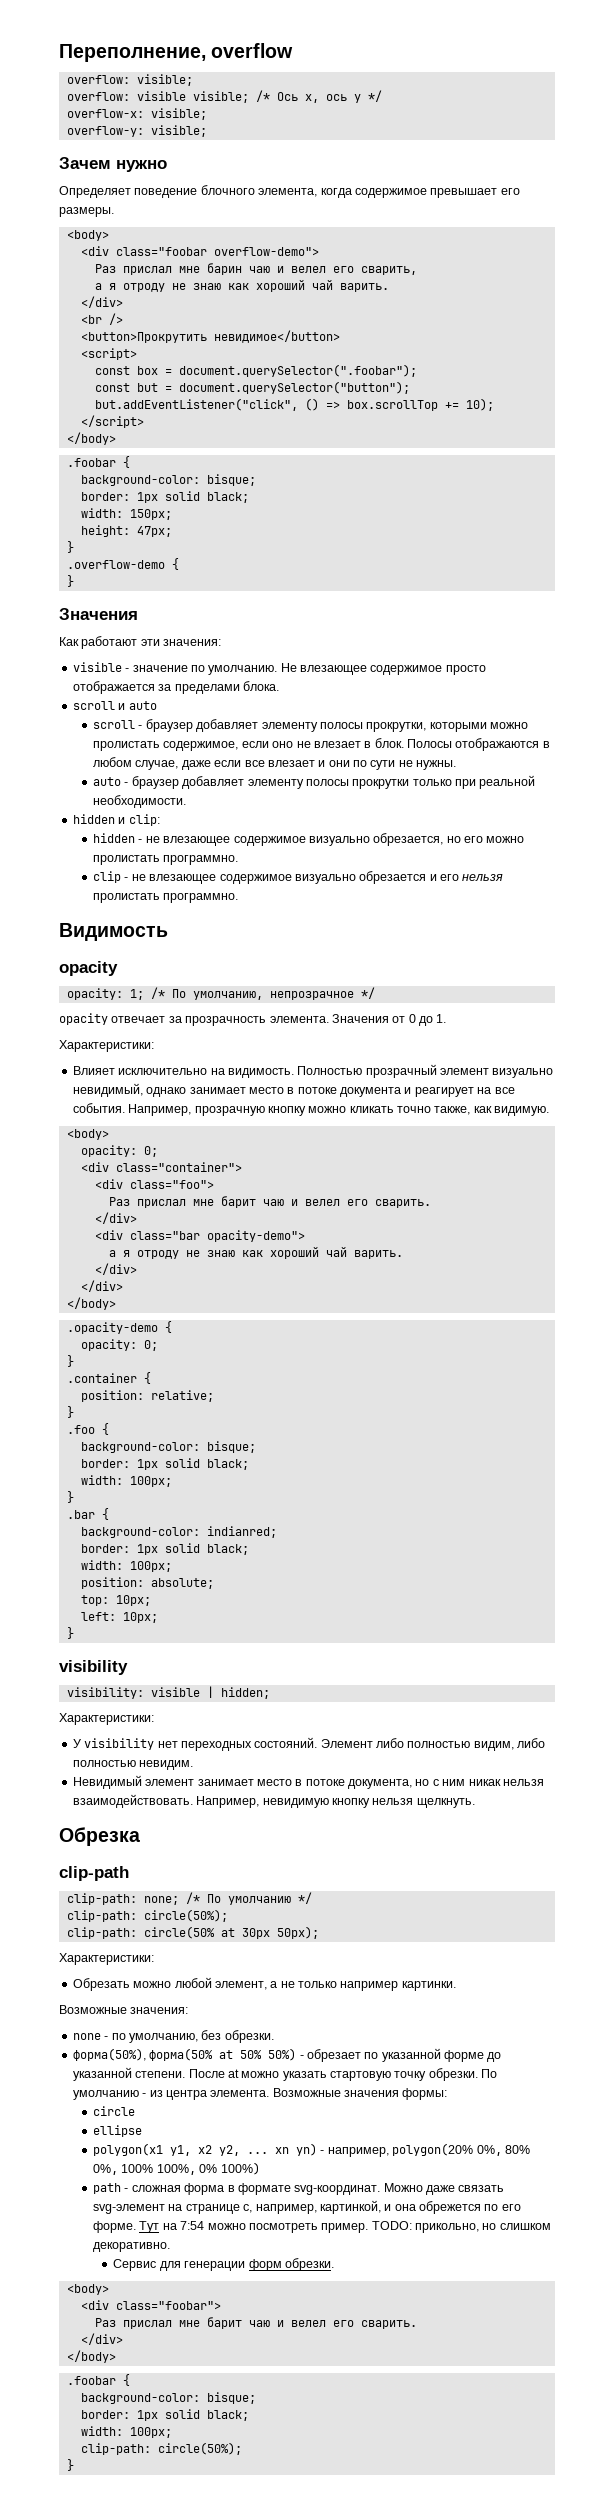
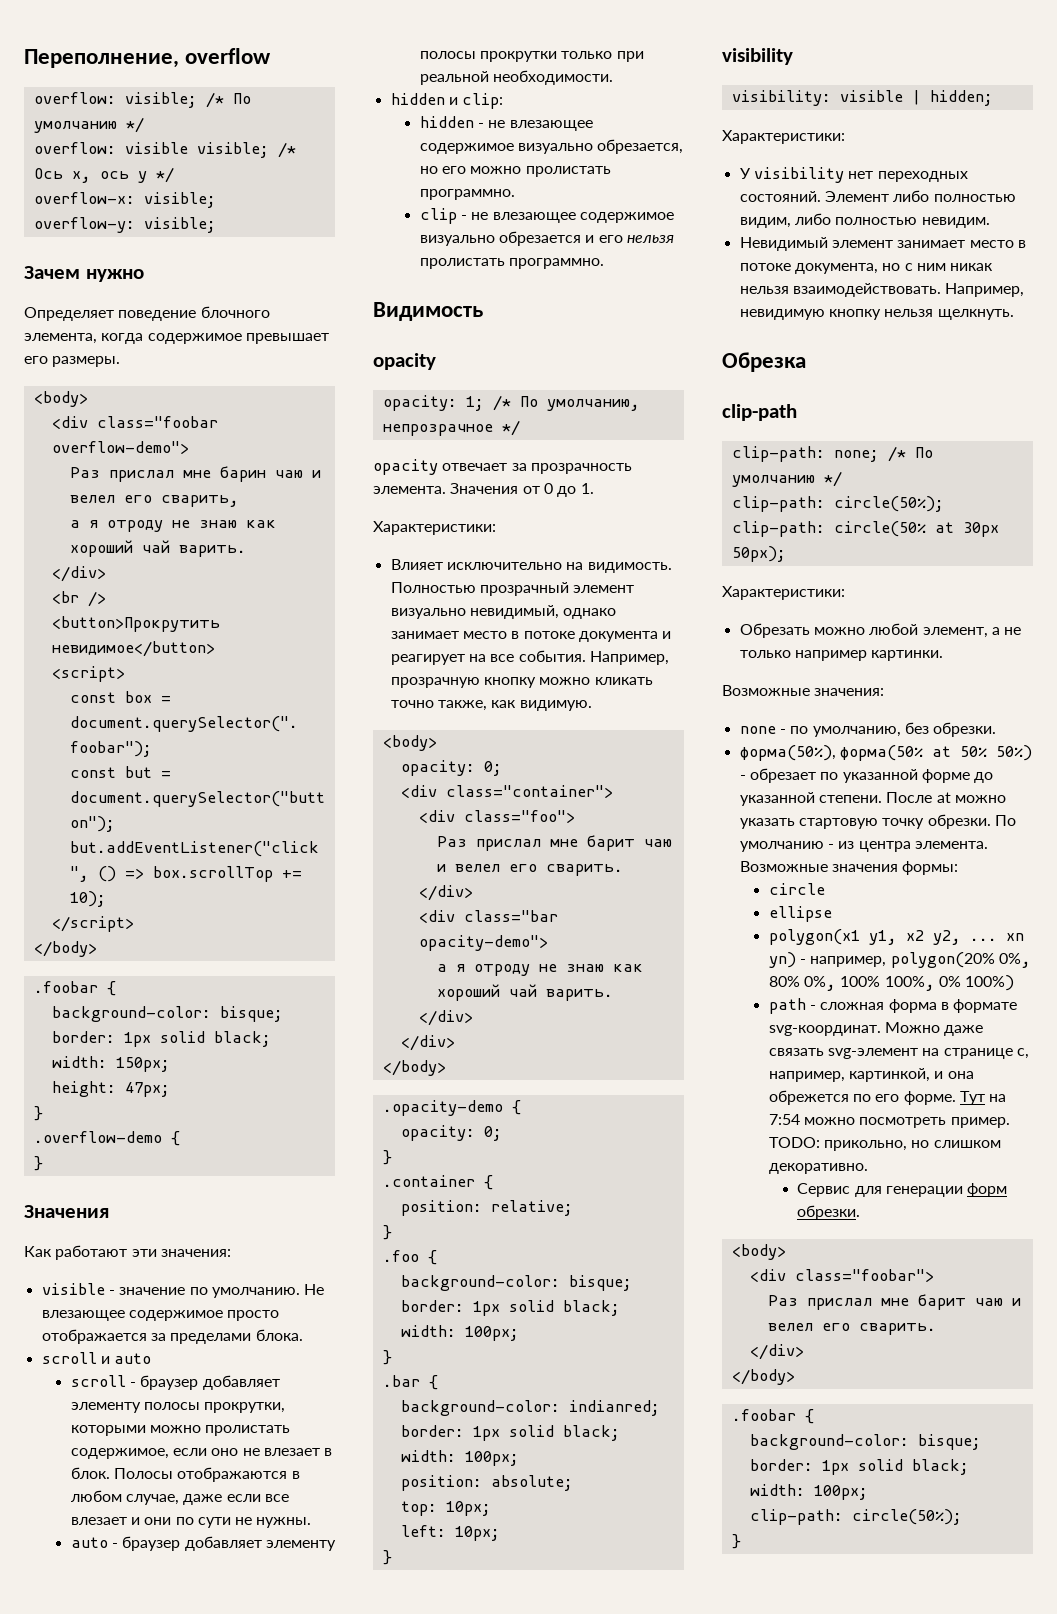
- overflow: visible;
+ overflow: visible; /* По умолчанию */

